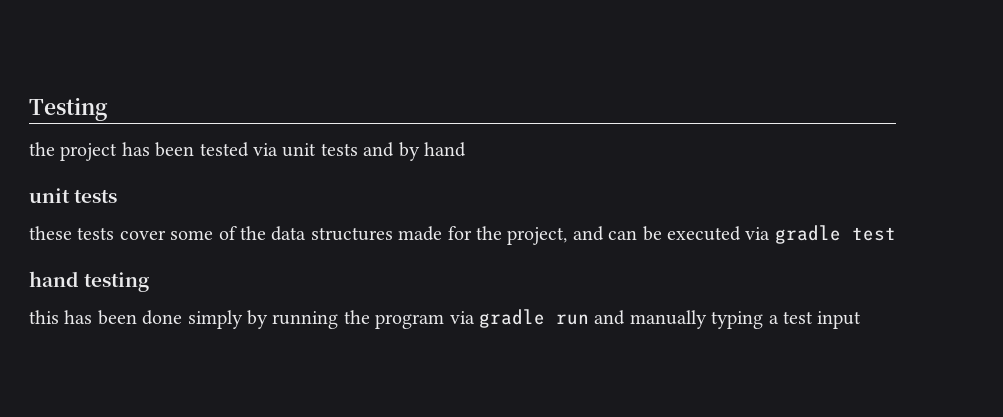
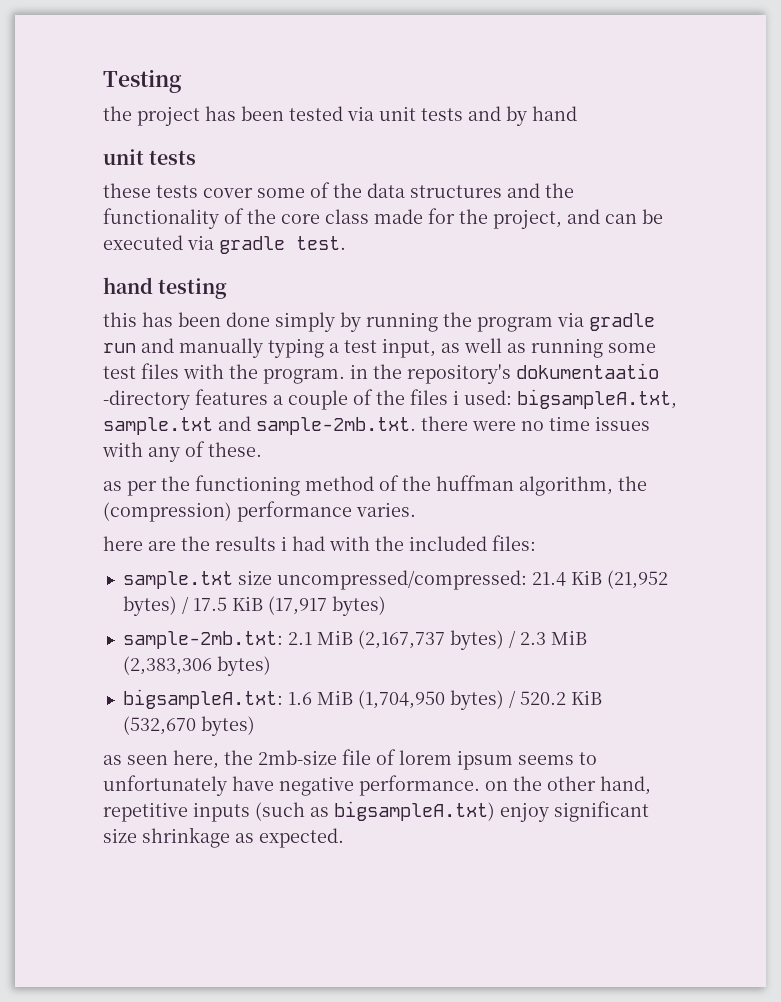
- these tests cover some of the data structures made for the project, and can be executed via gradle test
+ these tests cover some of the data structures and the functionality of the core class made for the project, and can be executed via gradle test.
- this has been done simply by running the program via gradle run and manually typing a test input
+ this has been done simply by running the program via gradle run and manually typing a test input, as well as running some test files with the program. in the repository's dokumentaatio -directory features a couple of the files i used: bigsampleA.txt, sample.txt and sample-2mb.txt. there were no time issues with any of these.
+ as per the functioning method of the huffman algorithm, the (compression) performance varies.
+ here are the results i had with the included files:
+ sample.txt size uncompressed/compressed: 21.4 KiB (21,952 bytes) / 17.5 KiB (17,917 bytes)
+ sample-2mb.txt: 2.1 MiB (2,167,737 bytes) / 2.3 MiB (2,383,306 bytes)
+ bigsampleA.txt: 1.6 MiB (1,704,950 bytes) / 520.2 KiB (532,670 bytes)
+ as seen here, the 2mb-size file of lorem ipsum seems to unfortunately have negative performance. on the other hand, repetitive inputs (such as bigsampleA.txt) enjoy significant size shrinkage as expected.

